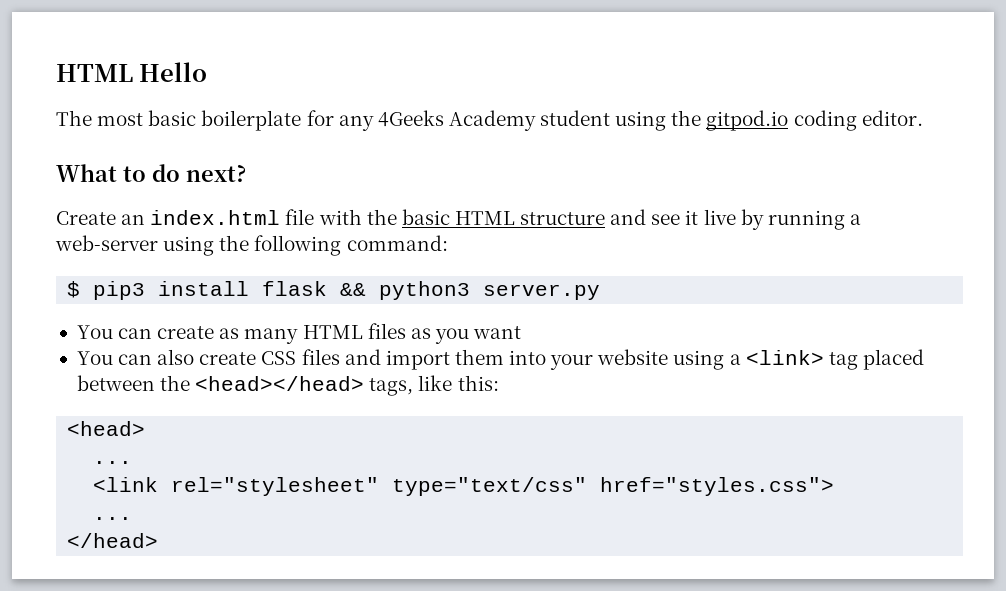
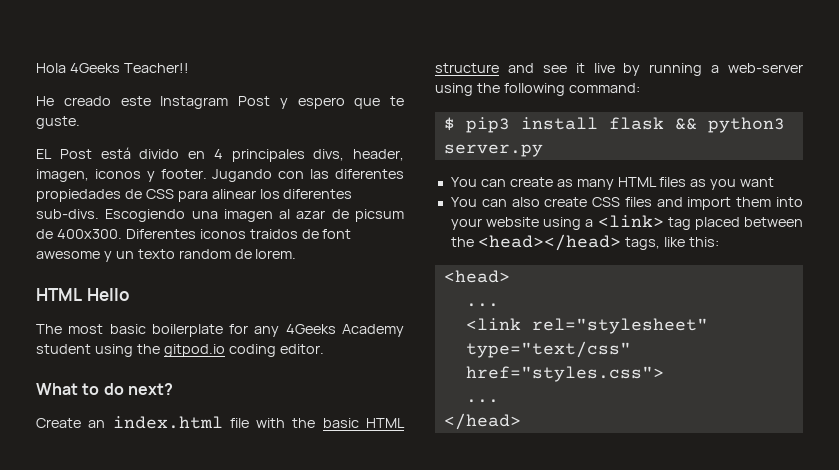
+ Hola 4Geeks Teacher!!
+ He creado este Instagram Post y espero que te guste.
+ EL Post está divido en 4 principales divs, header, imagen, iconos y footer. Jugando con las diferentes propiedades de CSS para alinear los diferentes sub-divs. Escogiendo una imagen al azar de picsum de 400x300. Diferentes iconos traidos de font awesome y un texto random de lorem.

